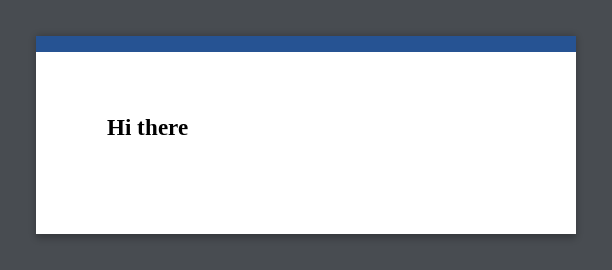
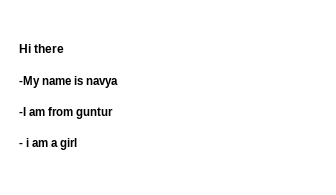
+ -My name is navya
+ -I am from guntur
+ - i am a girl

